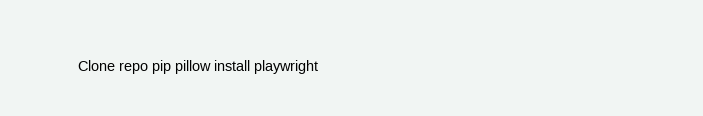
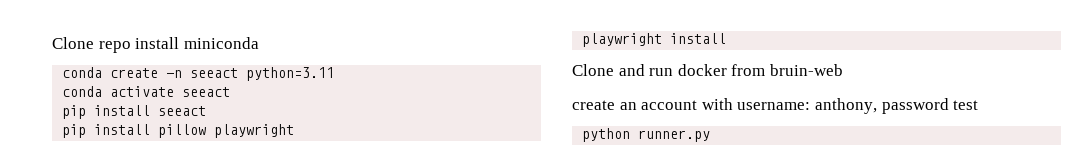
- Clone repo pip pillow install playwright
+ Clone repo install miniconda
+ conda create -n seeact python=3.11
+ conda activate seeact
+ pip install seeact
+ pip install pillow playwright
+ playwright install
+ Clone and run docker from bruin-web
+ create an account with username: anthony, password test
+ python runner.py

